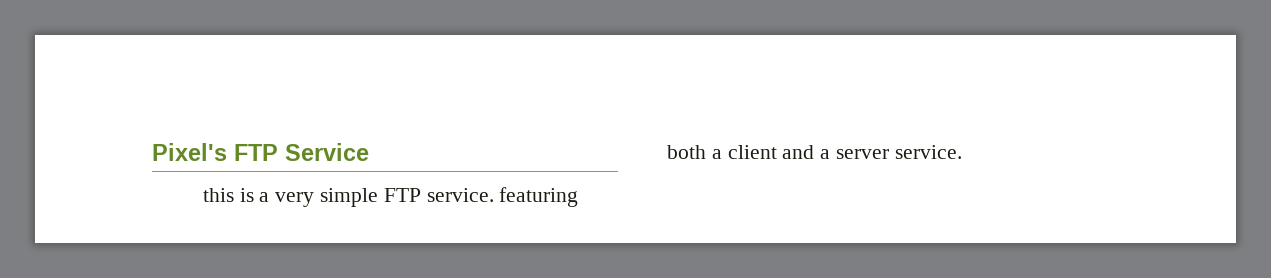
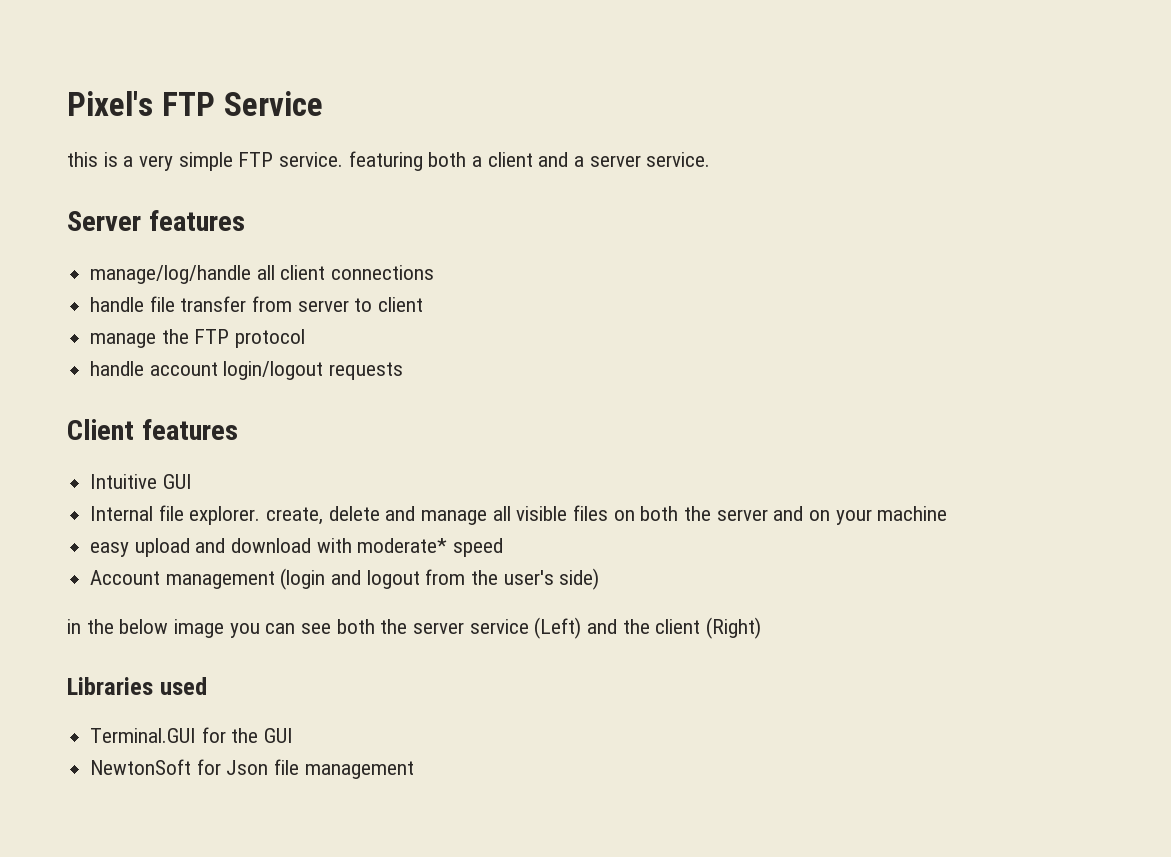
+ Server features
+ manage/log/handle all client connections
+ handle file transfer from server to client
+ manage the FTP protocol
+ handle account login/logout requests
+ Client features
+ Intuitive GUI
+ Internal file explorer. create, delete and manage all visible files on both the server and on your machine
+ easy upload and download with moderate* speed
+ Account management (login and logout from the user's side)
+ in the below image you can see both the server service (Left) and the client (Right)
+ Libraries used
+ Terminal.GUI for the GUI
+ NewtonSoft for Json file management

